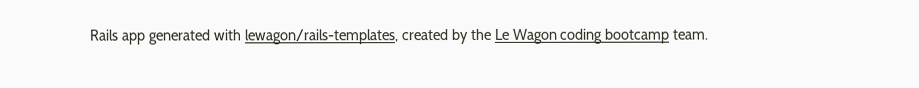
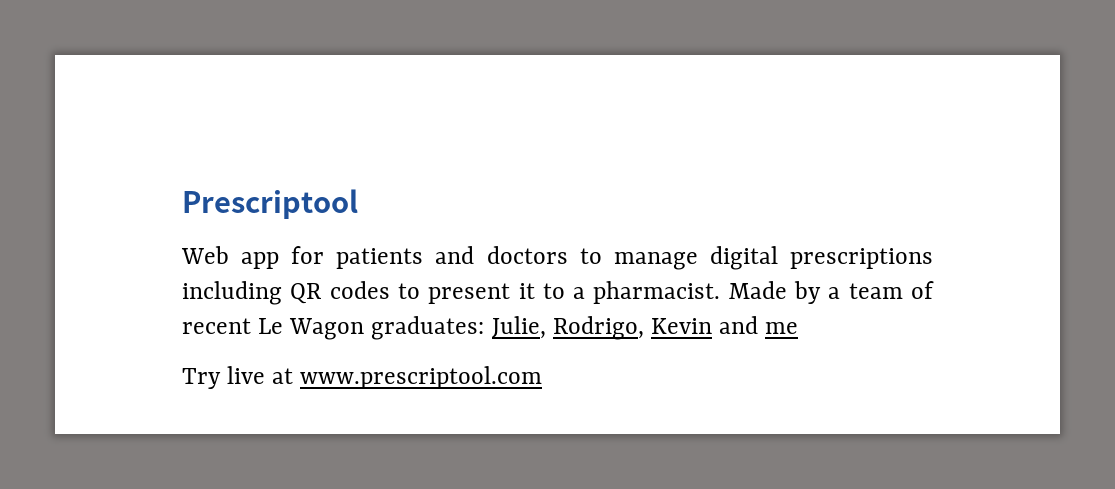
- Rails app generated with lewagon/rails-templates, created by the Le Wagon coding bootcamp team.
+ Prescriptool
+ Web app for patients and doctors to manage digital prescriptions including QR codes to present it to a pharmacist. Made by a team of recent Le Wagon graduates: Julie, Rodrigo, Kevin and me
+ Try live at www.prescriptool.com

